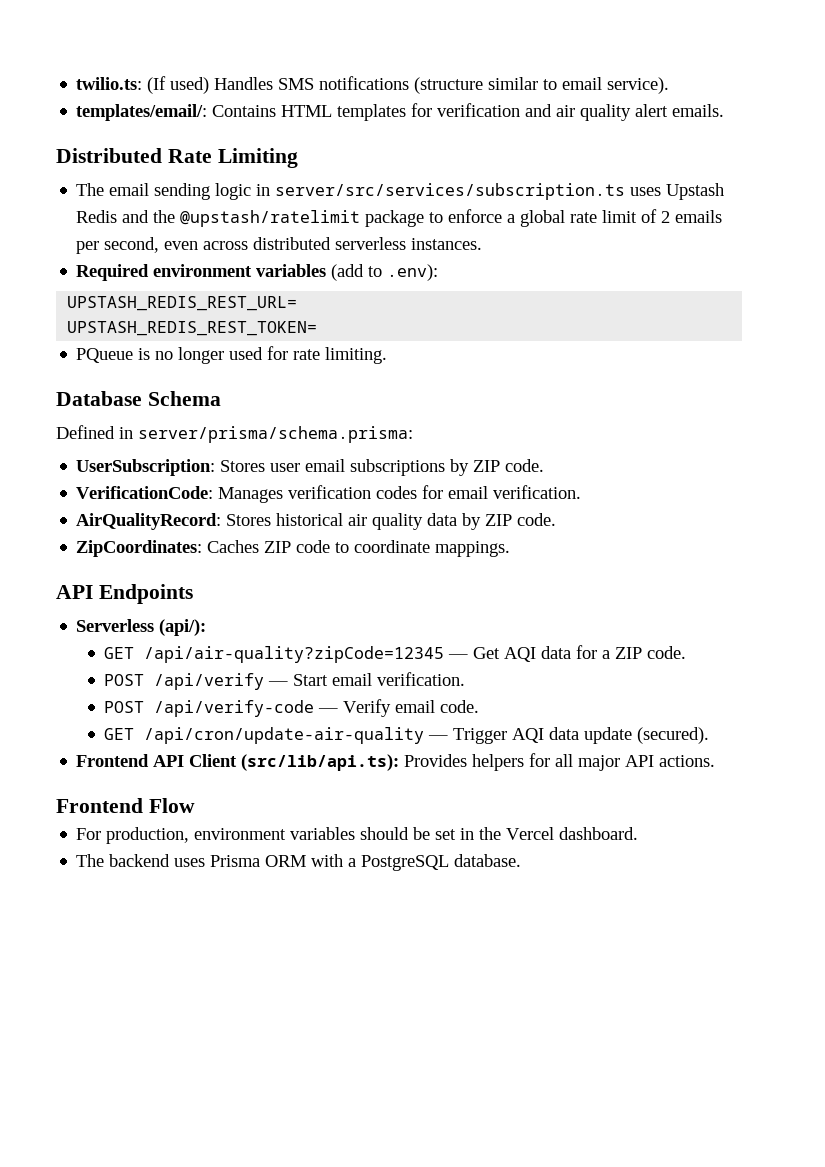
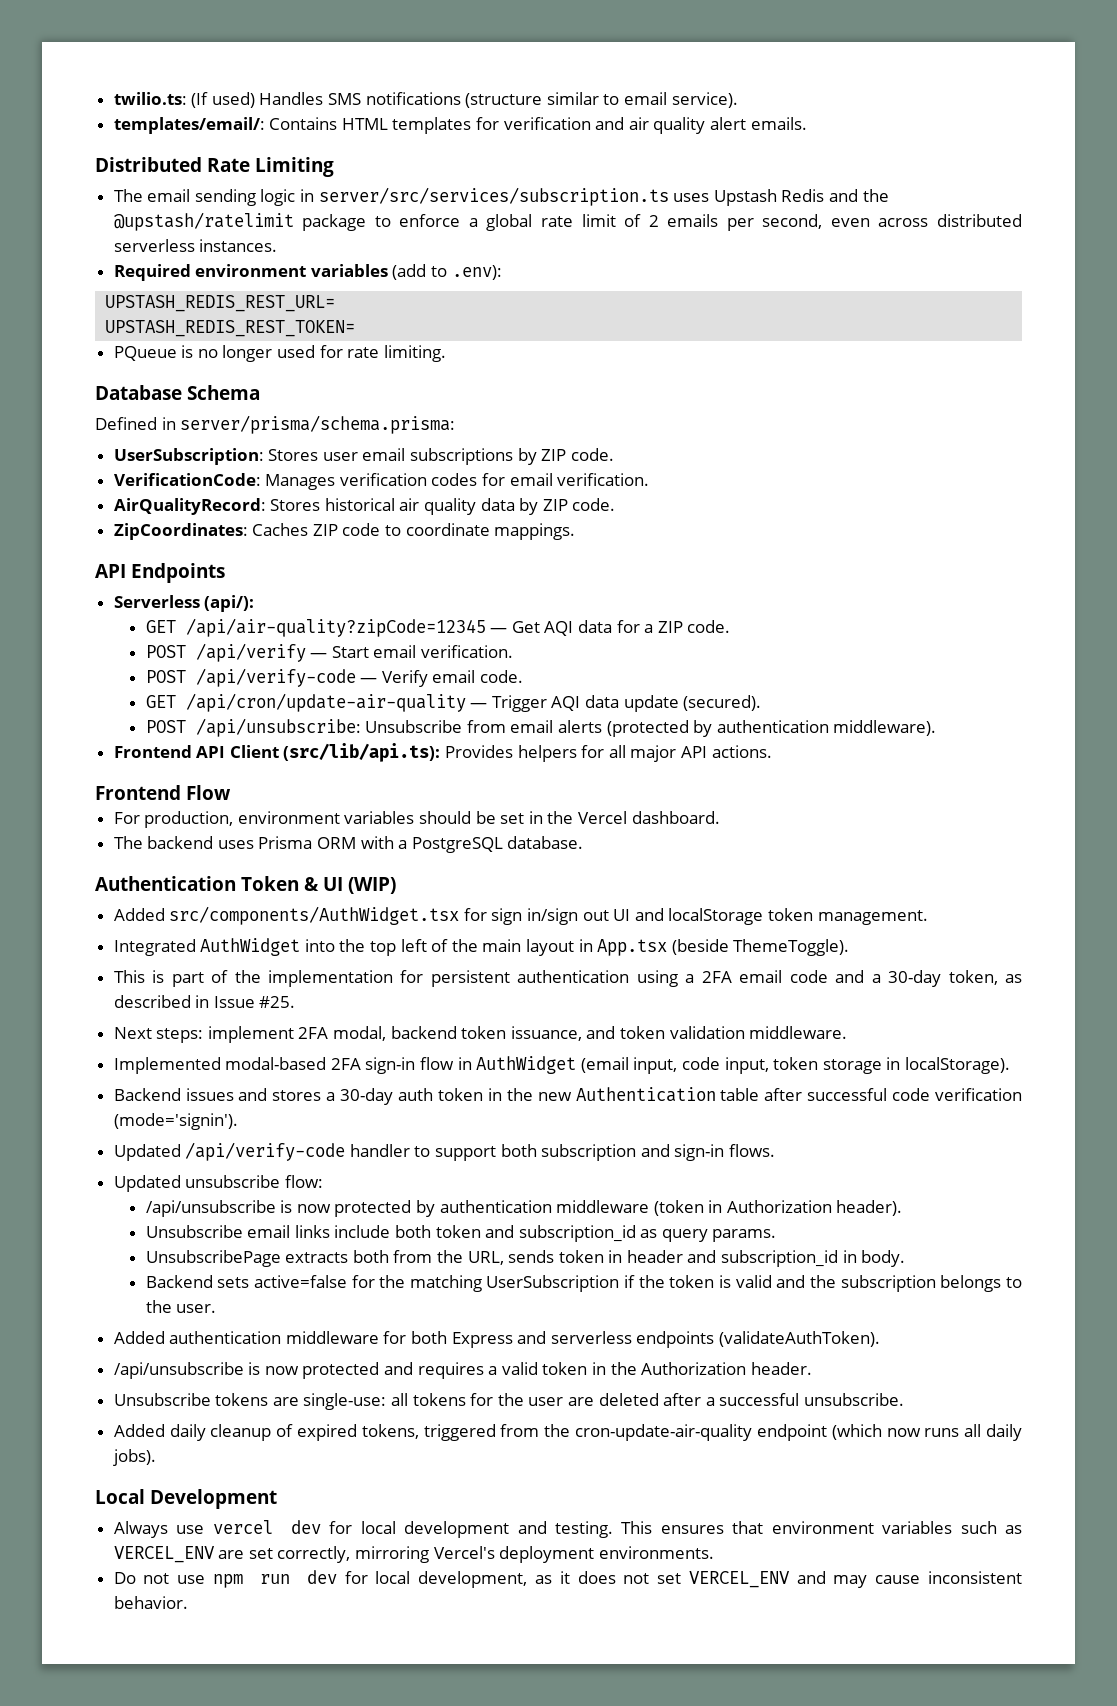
+ POST /api/unsubscribe: Unsubscribe from email alerts (protected by authentication middleware).
+ Authentication Token & UI (WIP)
+ Added src/components/AuthWidget.tsx for sign in/sign out UI and localStorage token management.
+ Integrated AuthWidget into the top left of the main layout in App.tsx (beside ThemeToggle).
+ This is part of the implementation for persistent authentication using a 2FA email code and a 30-day token, as described in Issue #25.
+ Next steps: implement 2FA modal, backend token issuance, and token validation middleware.
+ Implemented modal-based 2FA sign-in flow in AuthWidget (email input, code input, token storage in localStorage).
+ Backend issues and stores a 30-day auth token in the new Authentication table after successful code verification (mode='signin').
+ Updated /api/verify-code handler to support both subscription and sign-in flows.
+ Updated unsubscribe flow:
+ /api/unsubscribe is now protected by authentication middleware (token in Authorization header).
+ Unsubscribe email links include both token and subscription_id as query params.
+ UnsubscribePage extracts both from the URL, sends token in header and subscription_id in body.
+ Backend sets active=false for the matching UserSubscription if the token is valid and the subscription belongs to the user.
+ Added authentication middleware for both Express and serverless endpoints (validateAuthToken).
+ /api/unsubscribe is now protected and requires a valid token in the Authorization header.
+ Unsubscribe tokens are single-use: all tokens for the user are deleted after a successful unsubscribe.
+ Added daily cleanup of expired tokens, triggered from the cron-update-air-quality endpoint (which now runs all daily jobs).
+ Local Development
+ Always use vercel dev for local development and testing. This ensures that environment variables such as VERCEL_ENV are set correctly, mirroring Vercel's deployment environments.
+ Do not use npm run dev for local development, as it does not set VERCEL_ENV and may cause inconsistent behavior.

